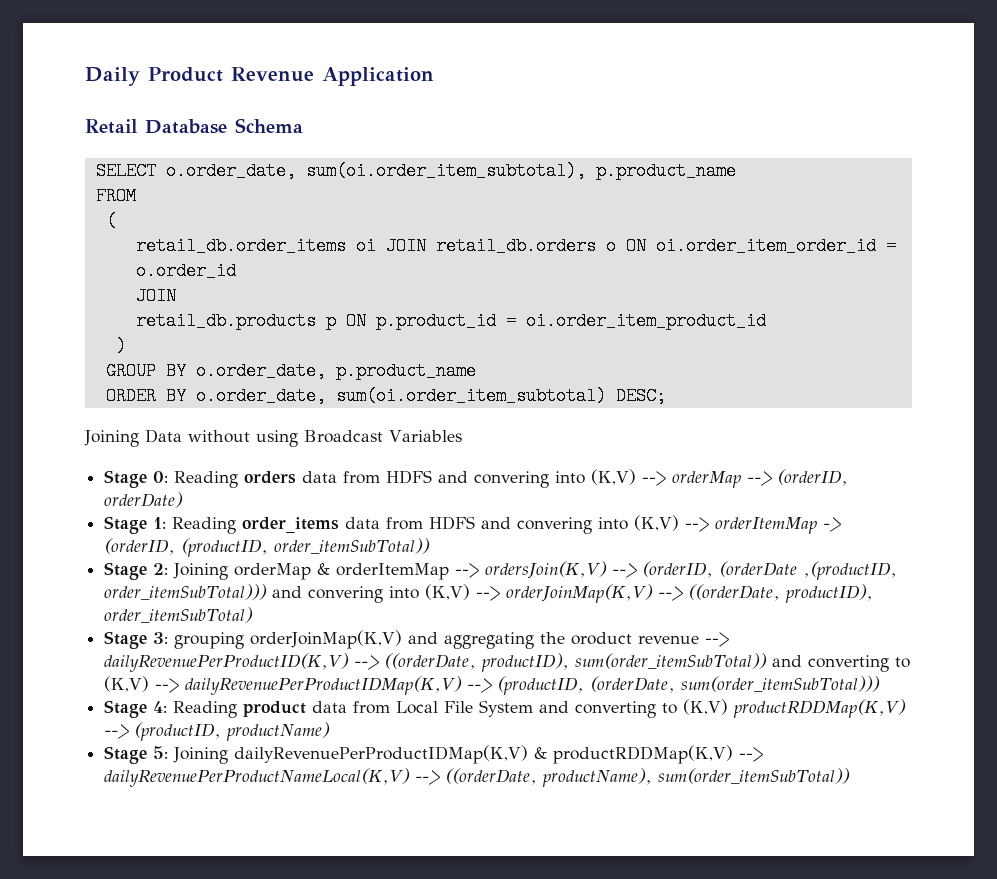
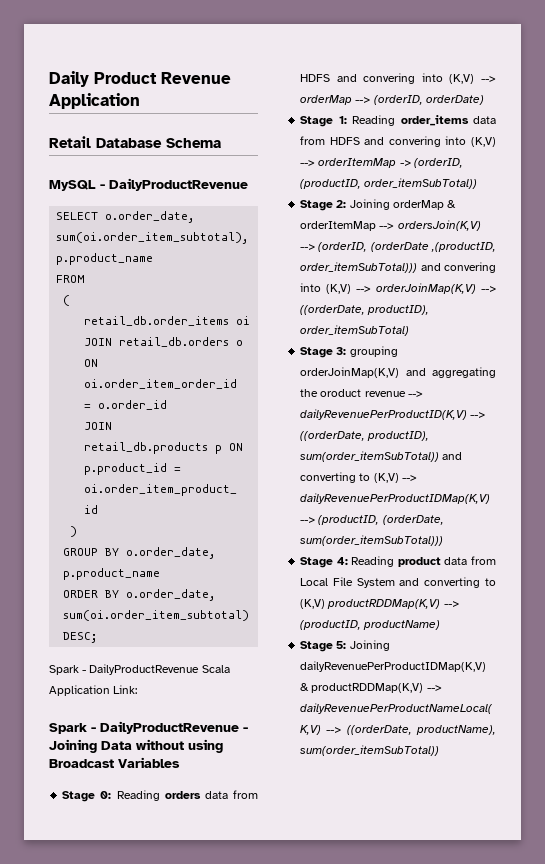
+ MySQL - DailyProductRevenue
- Joining Data without using Broadcast Variables
+ Spark - DailyProductRevenue Scala Application Link:
+ Spark - DailyProductRevenue - Joining Data without using Broadcast Variables

